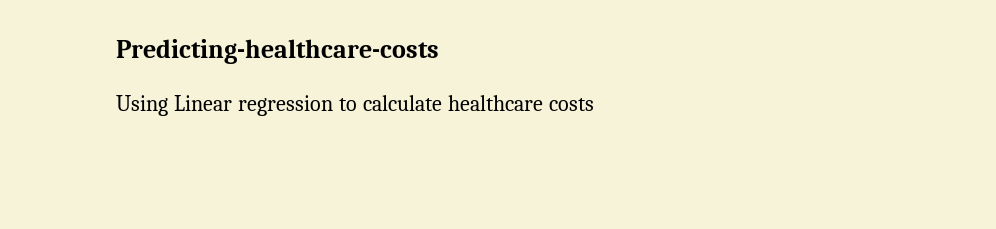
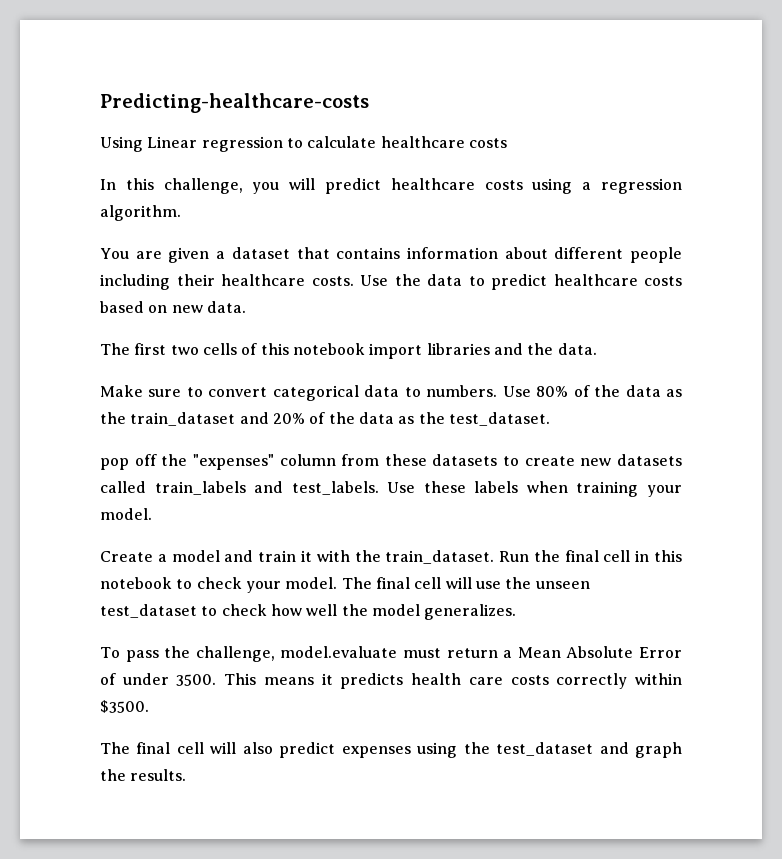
+ In this challenge, you will predict healthcare costs using a regression algorithm.
+ You are given a dataset that contains information about different people including their healthcare costs. Use the data to predict healthcare costs based on new data.
+ The first two cells of this notebook import libraries and the data.
+ Make sure to convert categorical data to numbers. Use 80% of the data as the train_dataset and 20% of the data as the test_dataset.
+ pop off the "expenses" column from these datasets to create new datasets called train_labels and test_labels. Use these labels when training your model.
+ Create a model and train it with the train_dataset. Run the final cell in this notebook to check your model. The final cell will use the unseen test_dataset to check how well the model generalizes.
+ To pass the challenge, model.evaluate must return a Mean Absolute Error of under 3500. This means it predicts health care costs correctly within $3500.
+ The final cell will also predict expenses using the test_dataset and graph the results.

